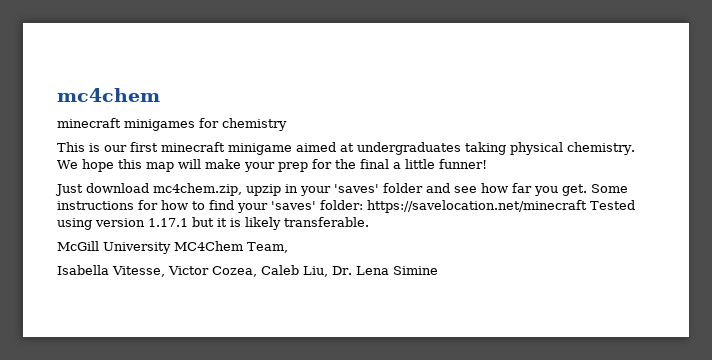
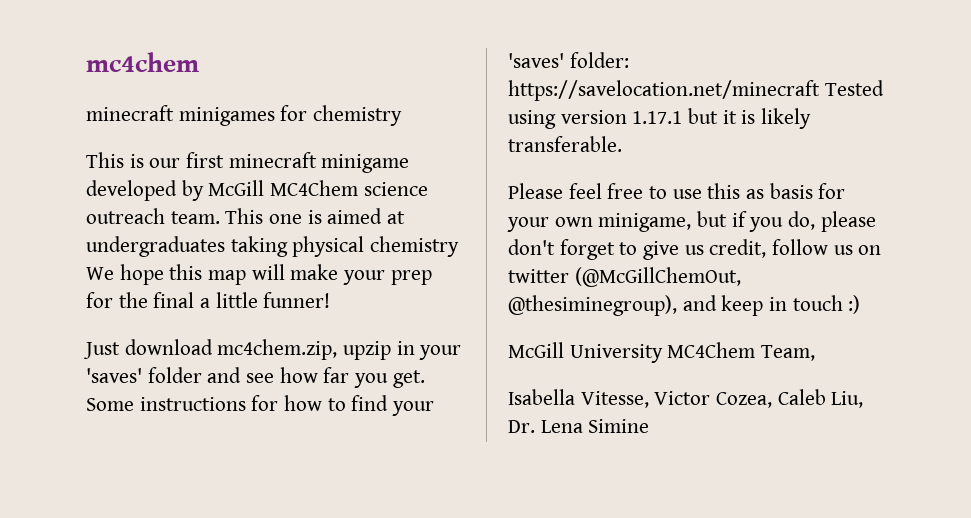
- This is our first minecraft minigame aimed at undergraduates taking physical chemistry. We hope this map will make your prep for the final a little funner!
+ This is our first minecraft minigame developed by McGill MC4Chem science outreach team. This one is aimed at undergraduates taking physical chemistry We hope this map will make your prep for the final a little funner!
+ Please feel free to use this as basis for your own minigame, but if you do, please don't forget to give us credit, follow us on twitter (@McGillChemOut, @thesiminegroup), and keep in touch :)

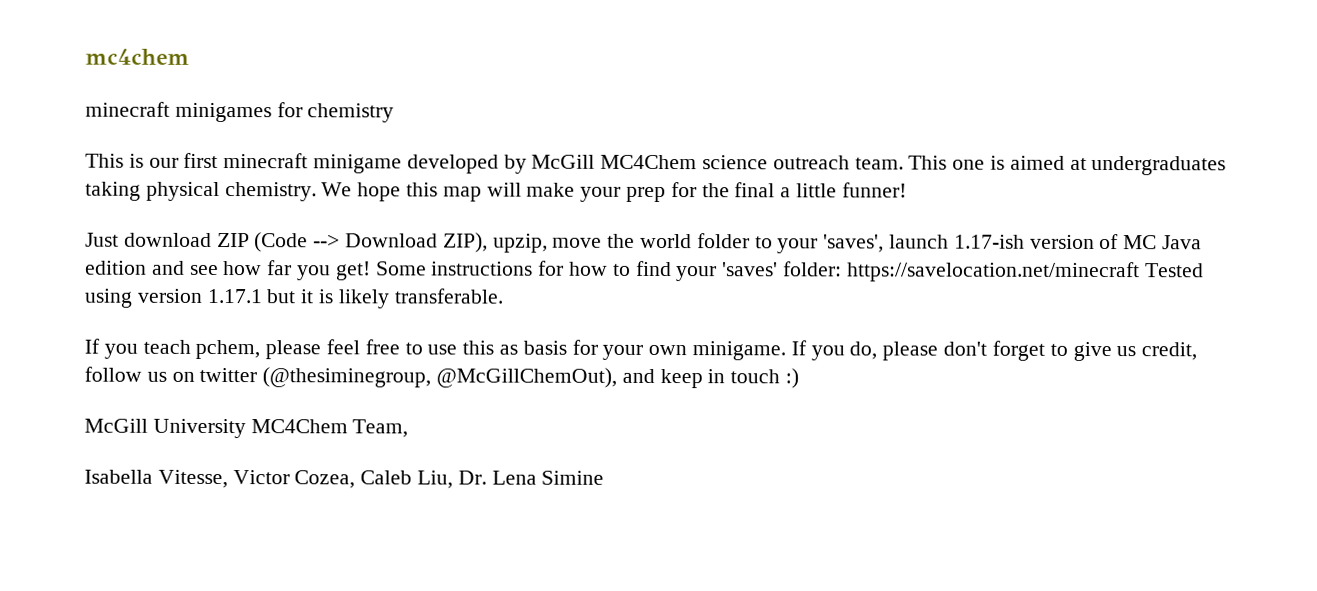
- This one is aimed at undergraduates taking physical chemistry We hope this map will make your prep for the final a little funner!
+ This one is aimed at undergraduates taking physical chemistry. We hope this map will make your prep for the final a little funner!
- Just download mc4chem.zip, upzip in your 'saves' folder and see how far you get.
+ Just download ZIP (Code --> Download ZIP), upzip, move the world folder to your 'saves', launch 1.17-ish version of MC Java edition and see how far you get!
- Please feel free to use this as basis for your own minigame, but if you do, please don't forget to give us credit, follow us on twitter (@McGillChemOut, @thesiminegroup), and keep in touch :)
+ If you teach pchem, please feel free to use this as basis for your own minigame. If you do, please don't forget to give us credit, follow us on twitter (@thesiminegroup, @McGillChemOut), and keep in touch :)

